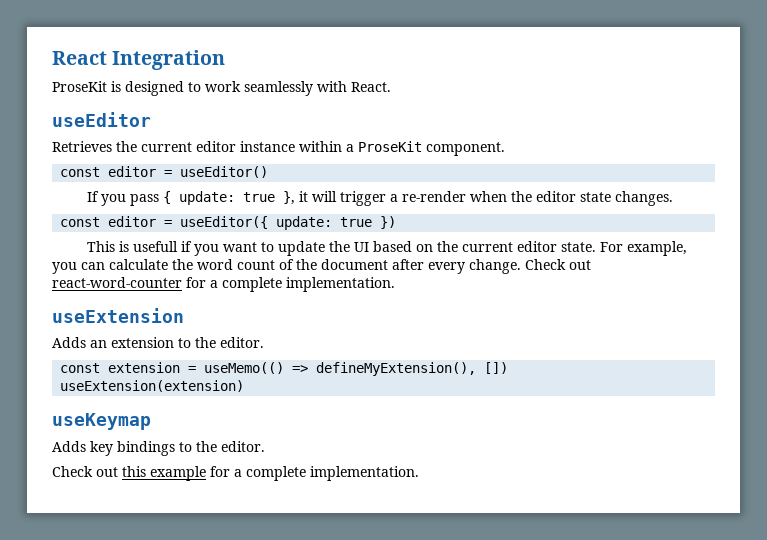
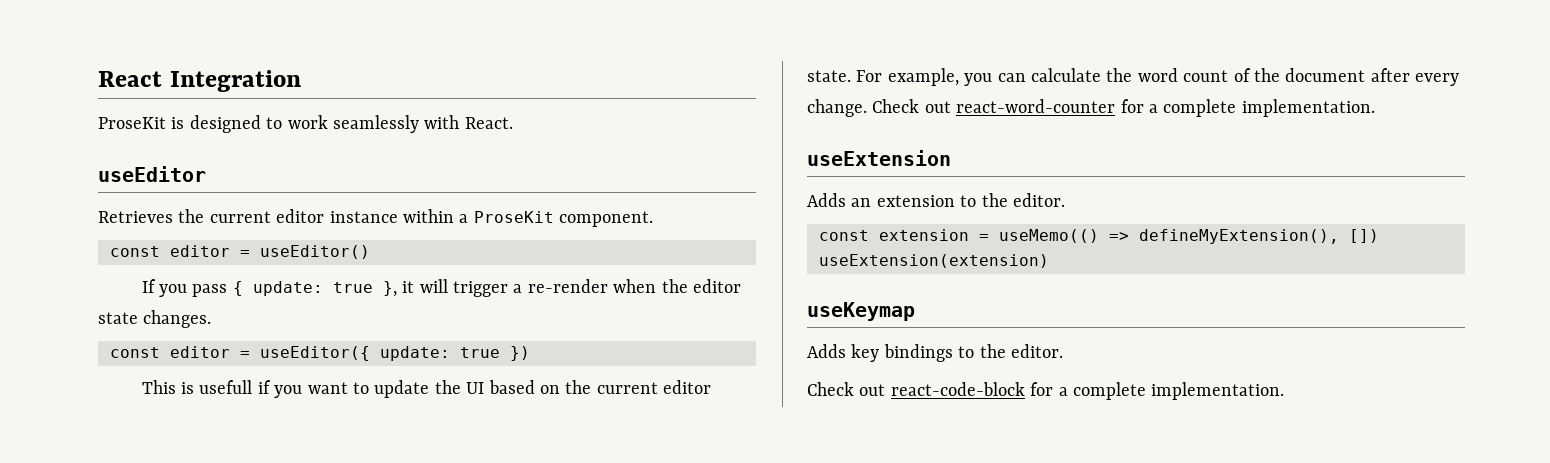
- Check out this example for a complete implementation.
+ Check out react-code-block for a complete implementation.

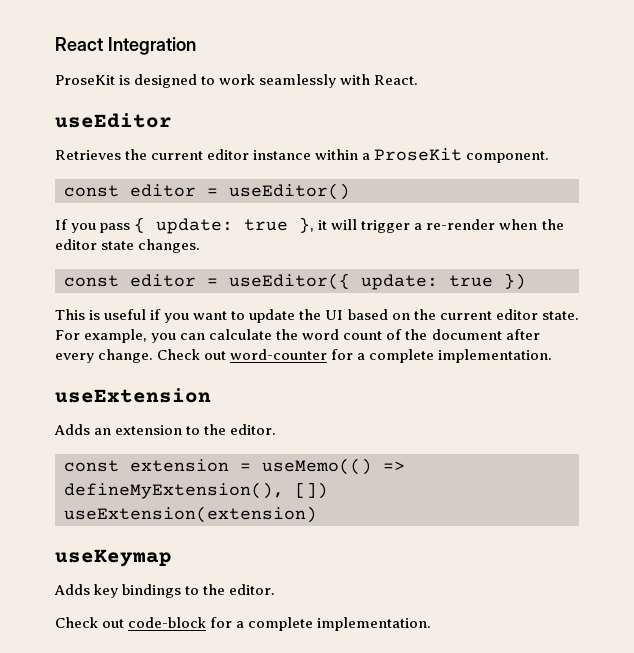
- This is usefull if you want to update the UI based on the current editor state.
+ This is useful if you want to update the UI based on the current editor state.
- Check out react-word-counter for a complete implementation.
+ Check out word-counter for a complete implementation.
- Check out react-code-block for a complete implementation.
+ Check out code-block for a complete implementation.

